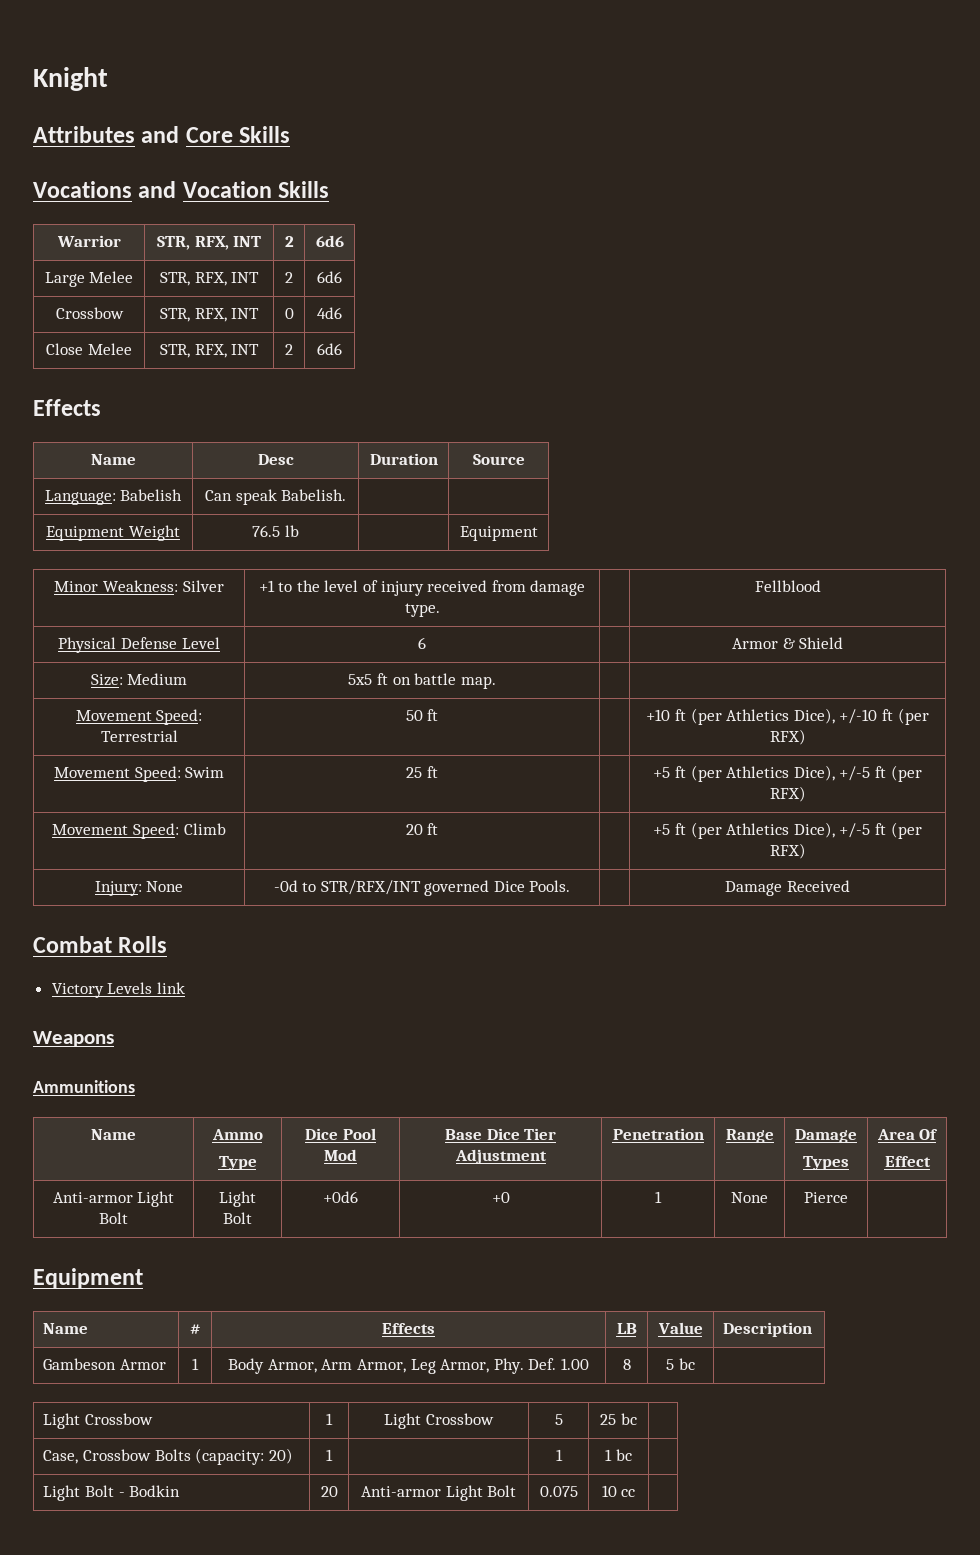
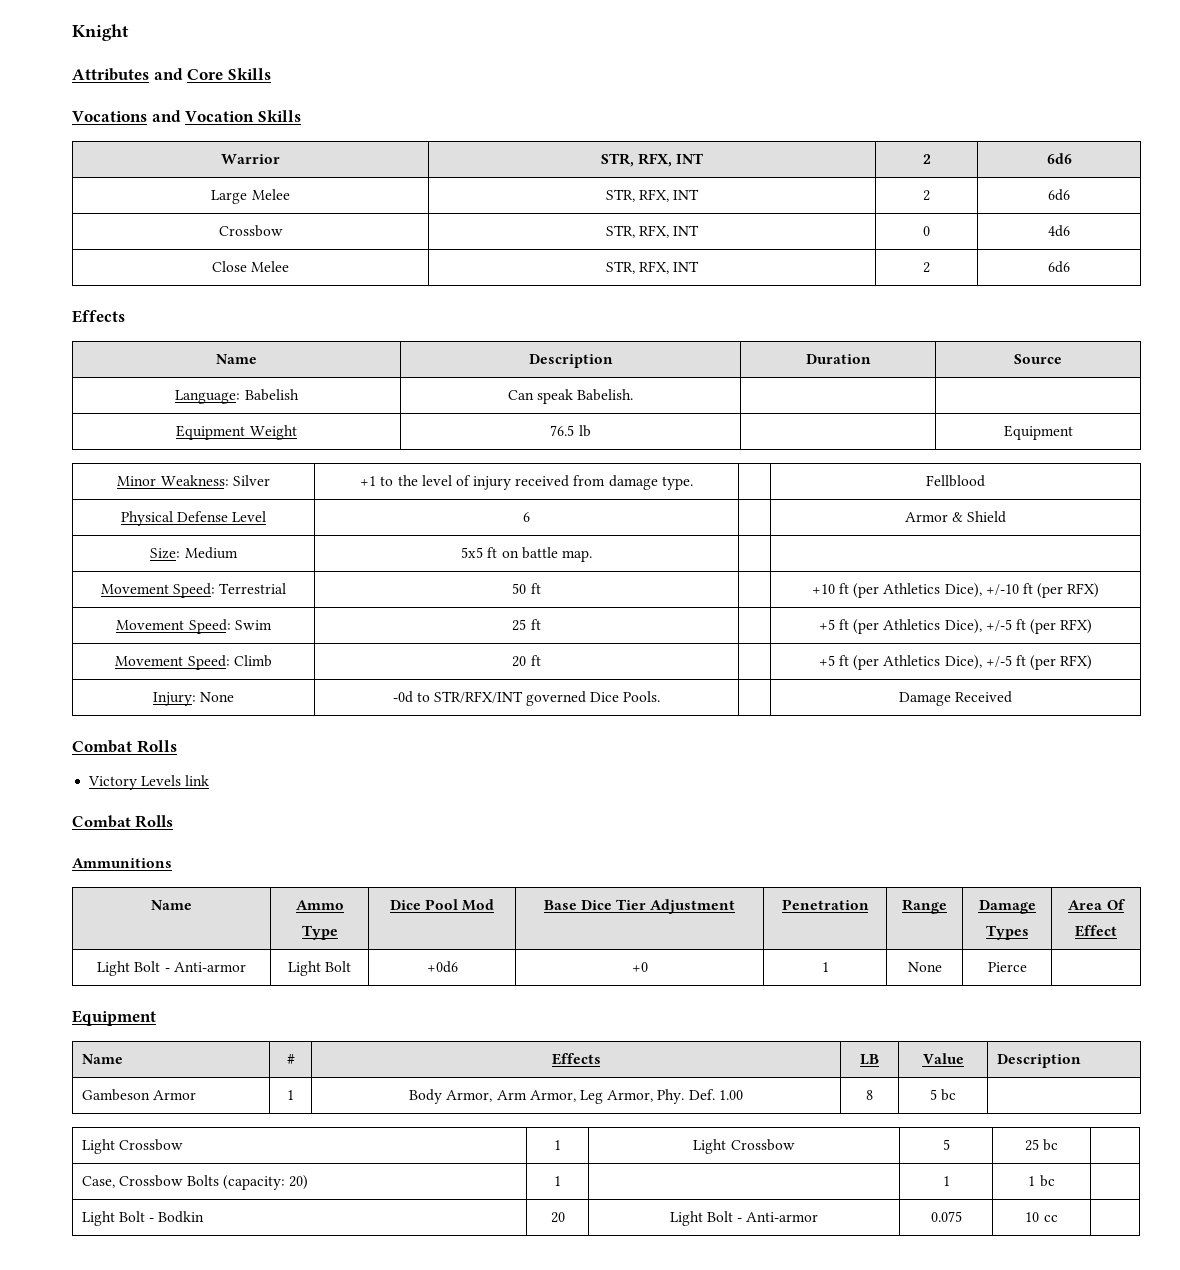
- Name | Desc | Duration | Source
+ Name | Description | Duration | Source
  Victory Levels link
- Weapons
+ Combat Rolls
- Anti-armor Light Bolt | Light Bolt | +0d6 | +0 | 1 | None | Pierce |
+ Light Bolt - Anti-armor | Light Bolt | +0d6 | +0 | 1 | None | Pierce |
- Light Bolt - Bodkin | 20 | Anti-armor Light Bolt | 0.075 | 10 cc |
+ Light Bolt - Bodkin | 20 | Light Bolt - Anti-armor | 0.075 | 10 cc |

